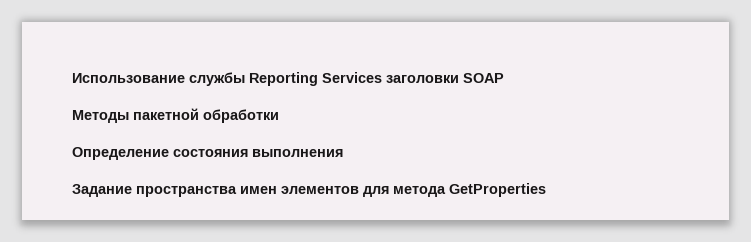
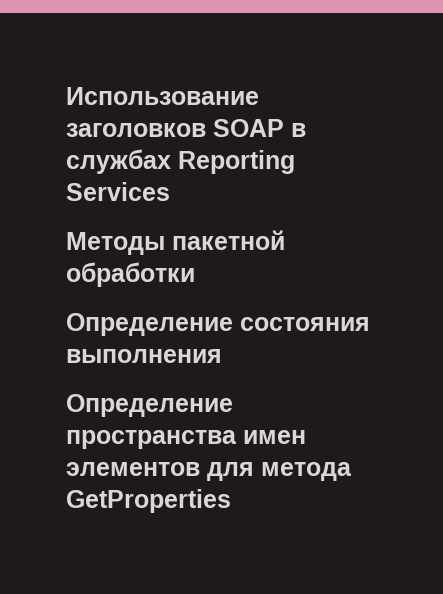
- Использование службы Reporting Services заголовки SOAP
+ Использование заголовков SOAP в службах Reporting Services
- Задание пространства имен элементов для метода GetProperties
+ Определение пространства имен элементов для метода GetProperties

